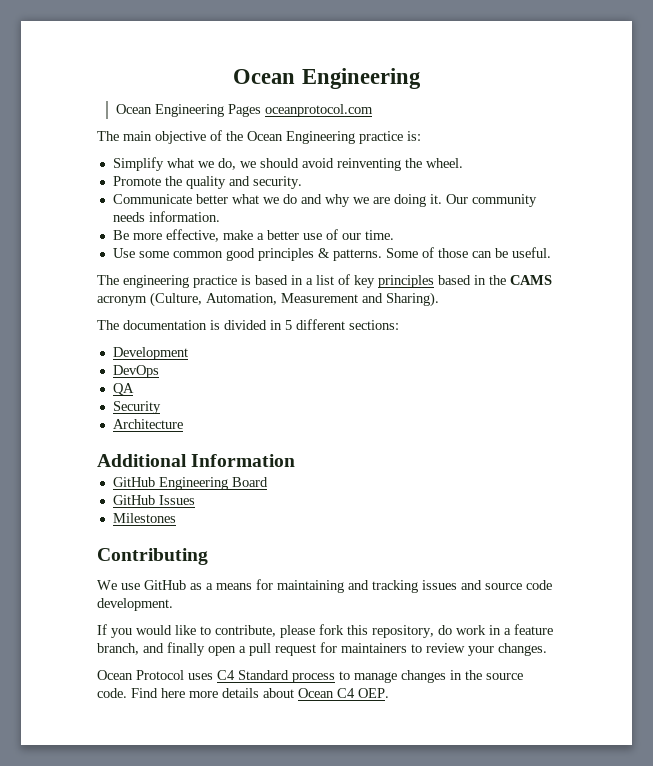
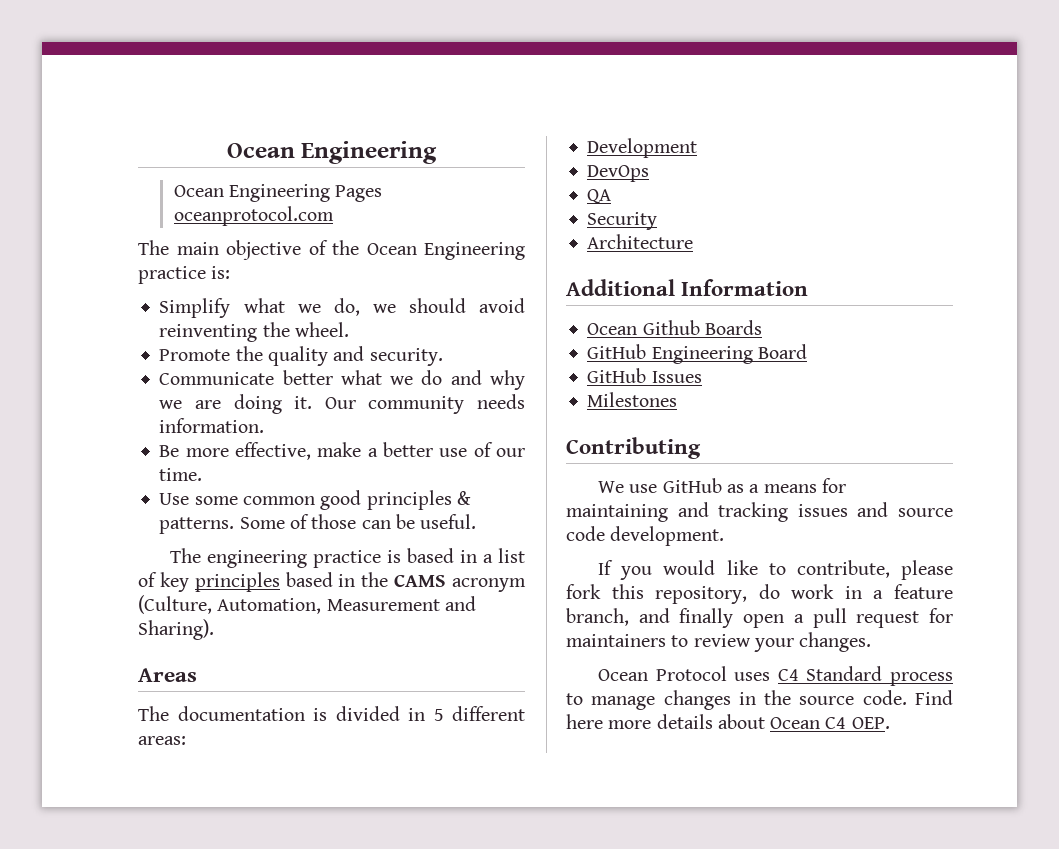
+ Areas
- The documentation is divided in 5 different sections:
+ The documentation is divided in 5 different areas:
+ Ocean Github Boards

